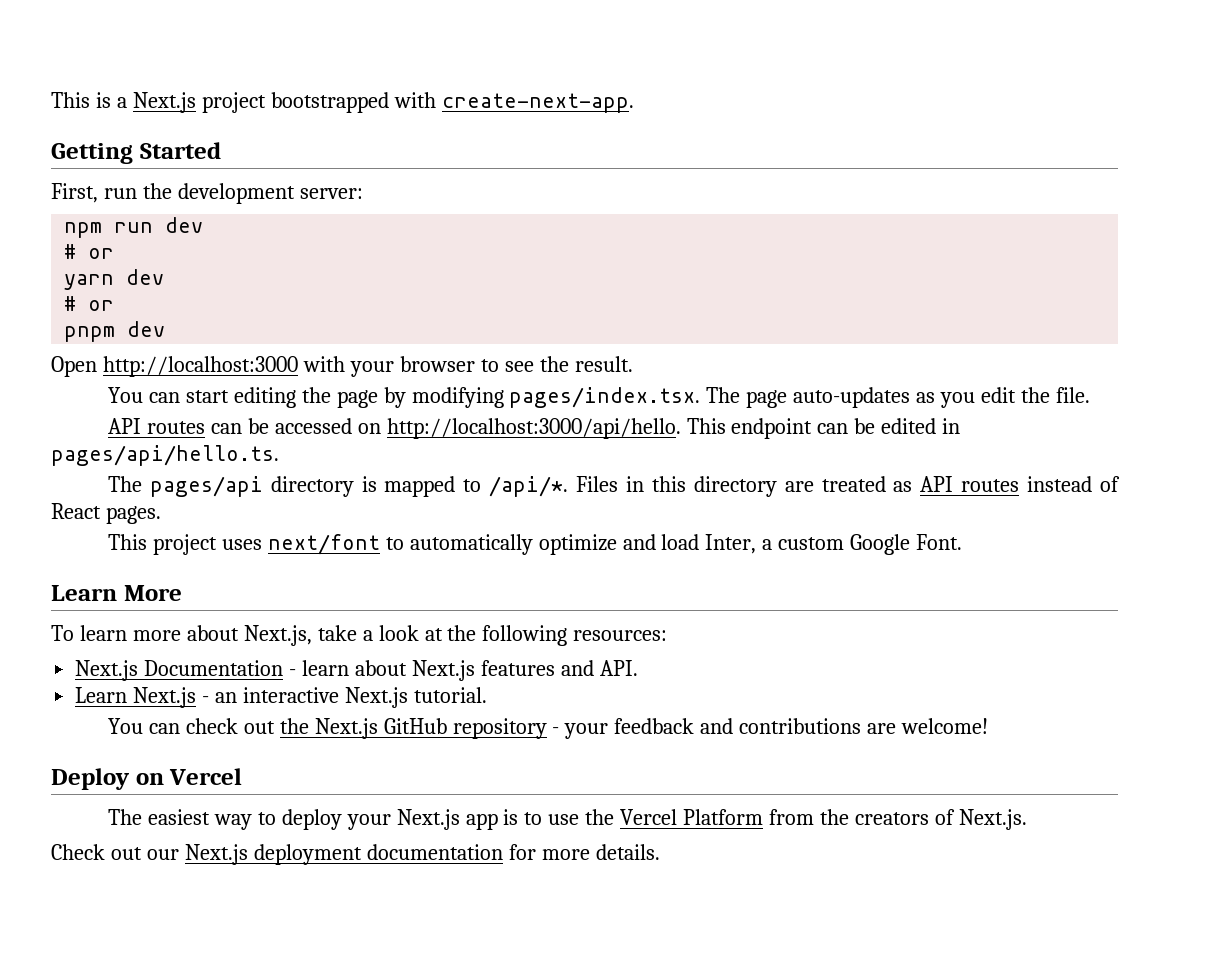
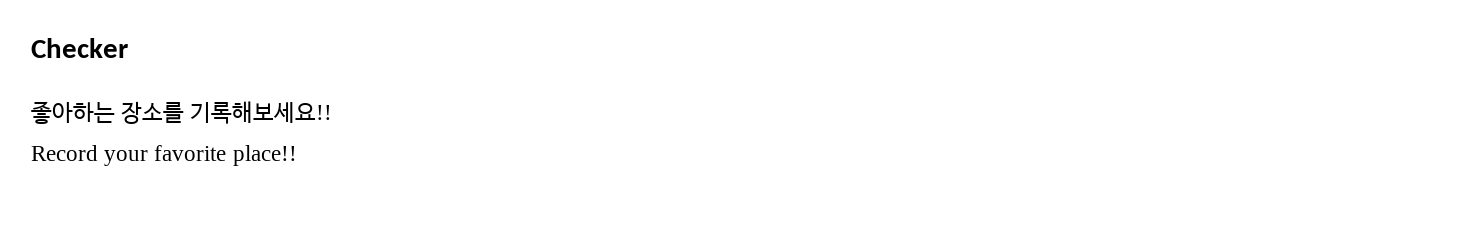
- This is a Next.js project bootstrapped with create-next-app.
- Getting Started
- First, run the development server:
- npm run dev
- # or
- yarn dev
- # or
- pnpm dev
- Open http://localhost:3000 with your browser to see the result.
- You can start editing the page by modifying pages/index.tsx. The page auto-updates as you edit the file.
- API routes can be accessed on http://localhost:3000/api/hello. This endpoint can be edited in pages/api/hello.ts.
- The pages/api directory is mapped to /api/*. Files in this directory are treated as API routes instead of React pages.
- This project uses next/font to automatically optimize and load Inter, a custom Google Font.
- Learn More
- To learn more about Next.js, take a look at the following resources:
- Next.js Documentation - learn about Next.js features and API.
- Learn Next.js - an interactive Next.js tutorial.
- You can check out the Next.js GitHub repository - your feedback and contributions are welcome!
- Deploy on Vercel
- The easiest way to deploy your Next.js app is to use the Vercel Platform from the creators of Next.js.
- Check out our Next.js deployment documentation for more details.
+ Checker
+ 좋아하는 장소를 기록해보세요!!
+ Record your favorite place!!

